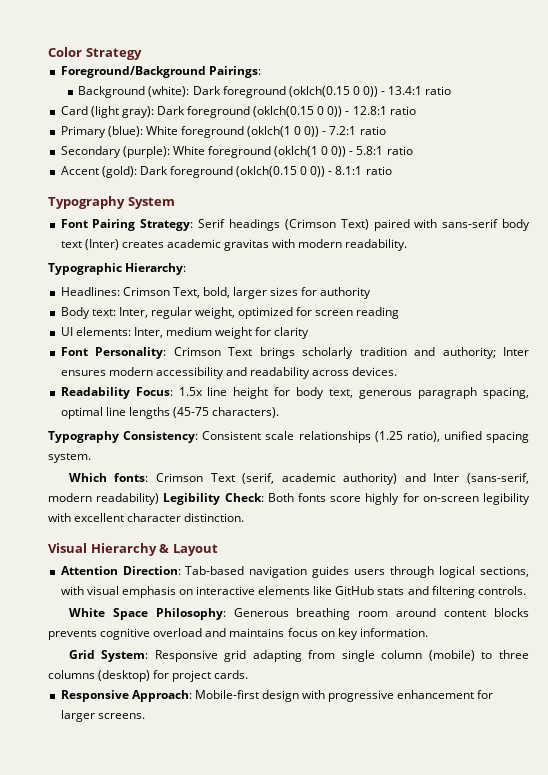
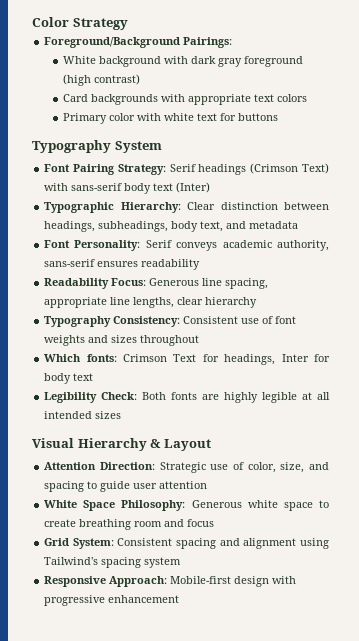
- Background (white): Dark foreground (oklch(0.15 0 0)) - 13.4:1 ratio
- Card (light gray): Dark foreground (oklch(0.15 0 0)) - 12.8:1 ratio
- Primary (blue): White foreground (oklch(1 0 0)) - 7.2:1 ratio
- Secondary (purple): White foreground (oklch(1 0 0)) - 5.8:1 ratio
- Accent (gold): Dark foreground (oklch(0.15 0 0)) - 8.1:1 ratio
+ White background with dark gray foreground (high contrast)
+ Card backgrounds with appropriate text colors
+ Primary color with white text for buttons
- Font Pairing Strategy: Serif headings (Crimson Text) paired with sans-serif body text (Inter) creates academic gravitas with modern readability.
- Typographic Hierarchy:
- Headlines: Crimson Text, bold, larger sizes for authority
- Body text: Inter, regular weight, optimized for screen reading
- UI elements: Inter, medium weight for clarity
- Font Personality: Crimson Text brings scholarly tradition and authority; Inter ensures modern accessibility and readability across devices.
+ Font Pairing Strategy: Serif headings (Crimson Text) with sans-serif body text (Inter)
+ Typographic Hierarchy: Clear distinction between headings, subheadings, body text, and metadata
+ Font Personality: Serif conveys academic authority, sans-serif ensures readability
- Readability Focus: 1.5x line height for body text, generous paragraph spacing, optimal line lengths (45-75 characters).
- Typography Consistency: Consistent scale relationships (1.25 ratio), unified spacing system.
- Which fonts: Crimson Text (serif, academic authority) and Inter (sans-serif, modern readability) Legibility Check: Both fonts score highly for on-screen legibility with excellent character distinction.
+ Readability Focus: Generous line spacing, appropriate line lengths, clear hierarchy
+ Typography Consistency: Consistent use of font weights and sizes throughout
+ Which fonts: Crimson Text for headings, Inter for body text
+ Legibility Check: Both fonts are highly legible at all intended sizes
- Attention Direction: Tab-based navigation guides users through logical sections, with visual emphasis on interactive elements like GitHub stats and filtering controls.
- White Space Philosophy: Generous breathing room around content blocks prevents cognitive overload and maintains focus on key information.
- Grid System: Responsive grid adapting from single column (mobile) to three columns (desktop) for project cards.
+ Attention Direction: Strategic use of color, size, and spacing to guide user attention
+ White Space Philosophy: Generous white space to create breathing room and focus
+ Grid System: Consistent spacing and alignment using Tailwind's spacing system
- Responsive Approach: Mobile-first design with progressive enhancement for larger screens.
+ Responsive Approach: Mobile-first design with progressive enhancement

